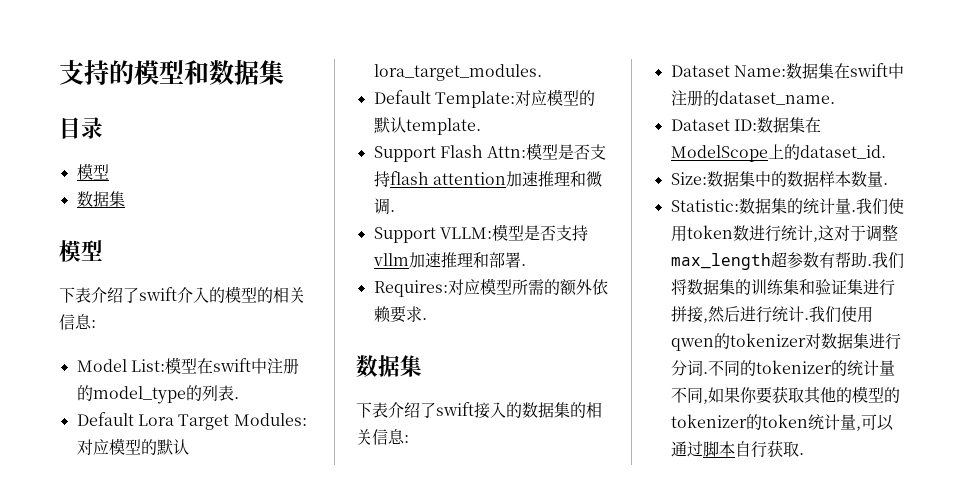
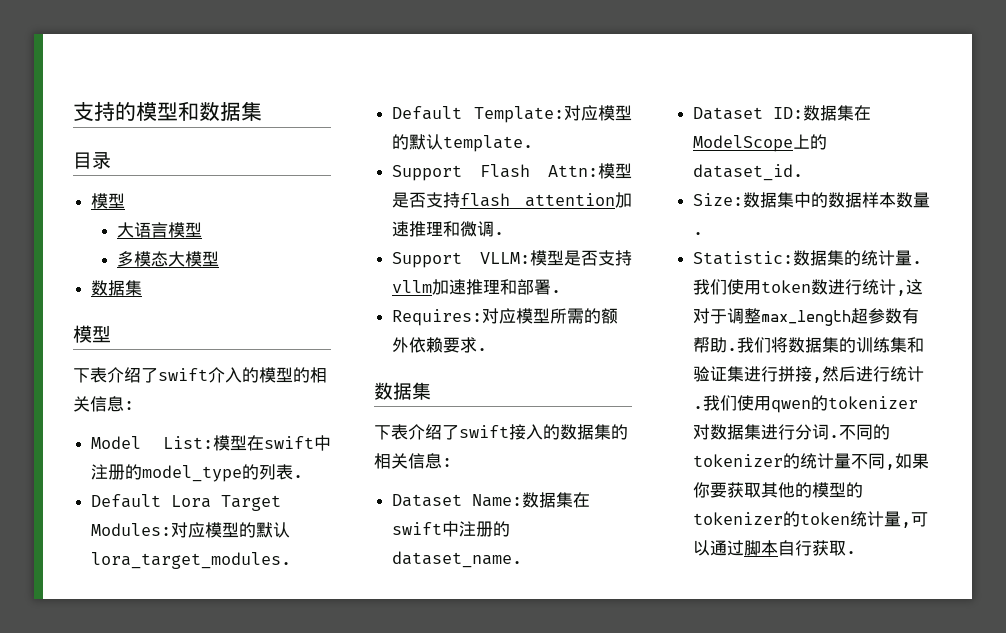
+ 大语言模型
+ 多模态大模型

